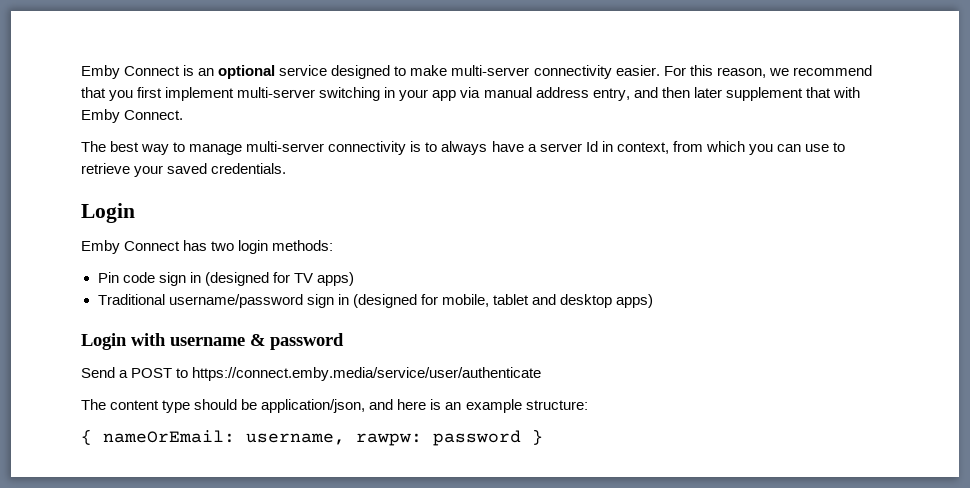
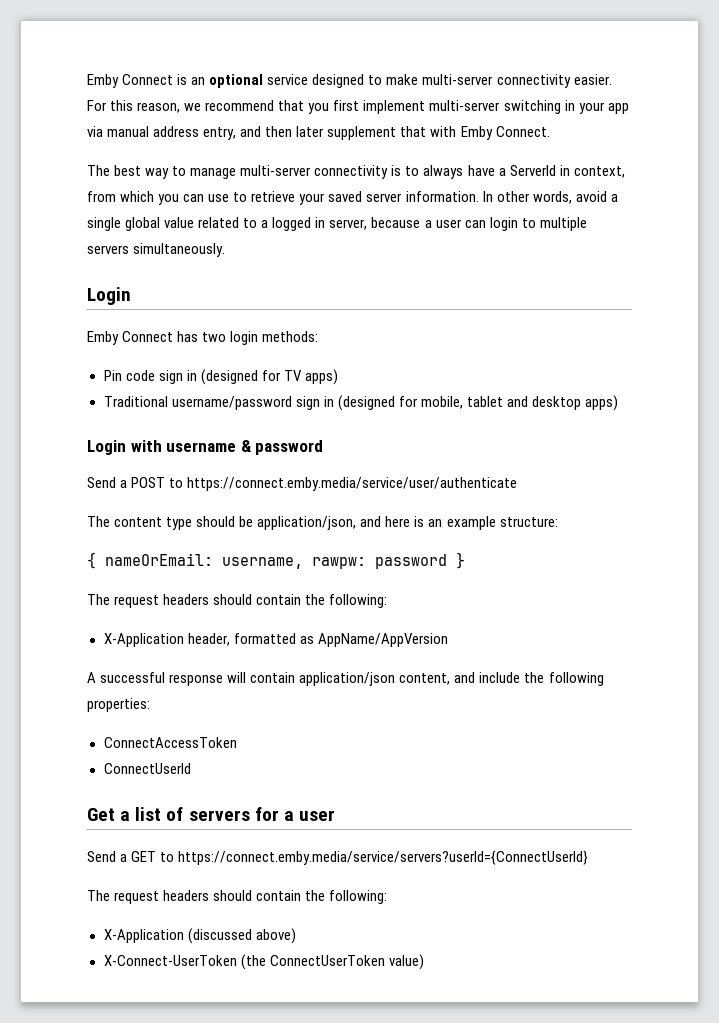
- The best way to manage multi-server connectivity is to always have a server Id in context, from which you can use to retrieve your saved credentials.
+ The best way to manage multi-server connectivity is to always have a ServerId in context, from which you can use to retrieve your saved server information. In other words, avoid a single global value related to a logged in server, because a user can login to multiple servers simultaneously.
  { nameOrEmail: username, rawpw: password }
+ The request headers should contain the following:
+ X-Application header, formatted as AppName/AppVersion
+ A successful response will contain application/json content, and include the following properties:
+ ConnectAccessToken
+ ConnectUserId
+ Get a list of servers for a user
+ Send a GET to https://connect.emby.media/service/servers?userId={ConnectUserId}
+ The request headers should contain the following:
+ X-Application (discussed above)
+ X-Connect-UserToken (the ConnectUserToken value)

